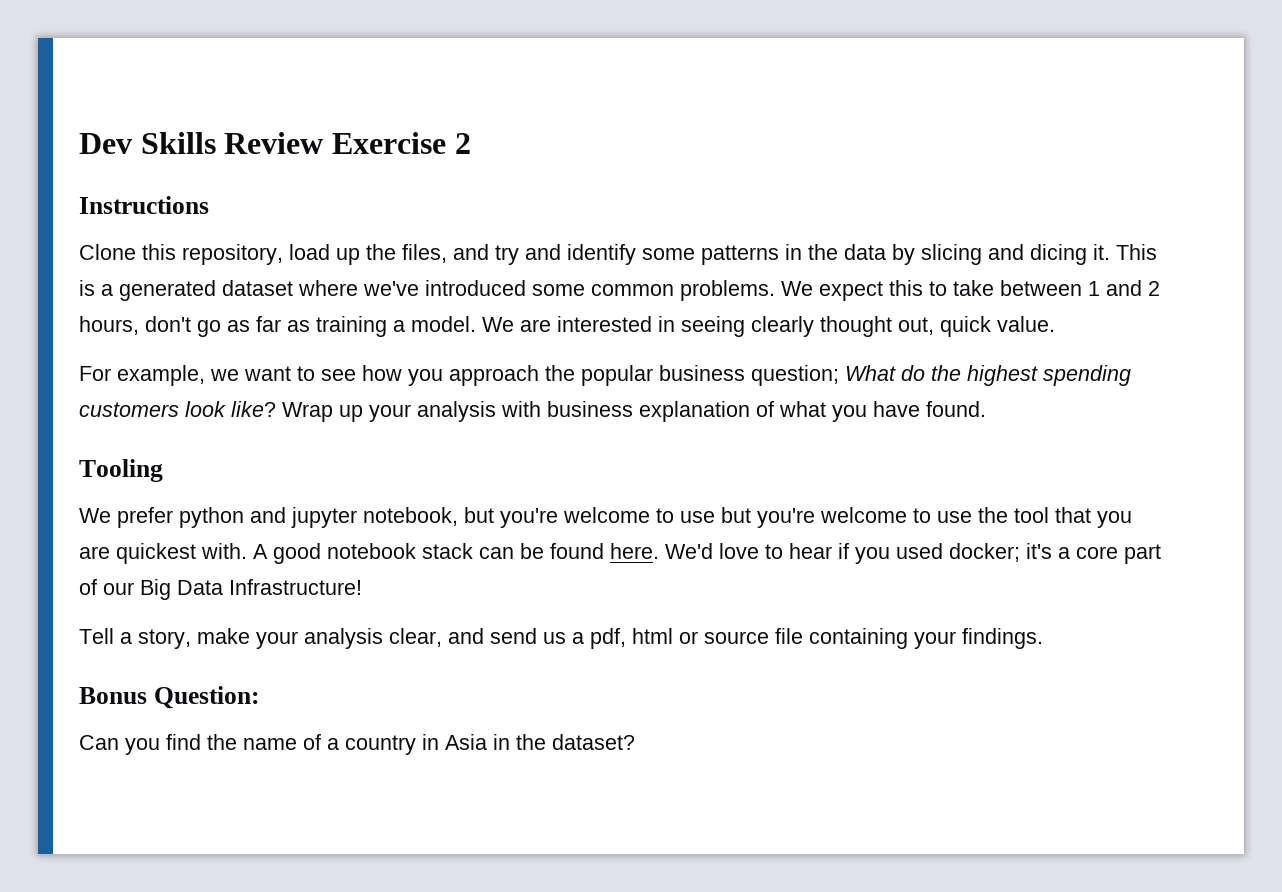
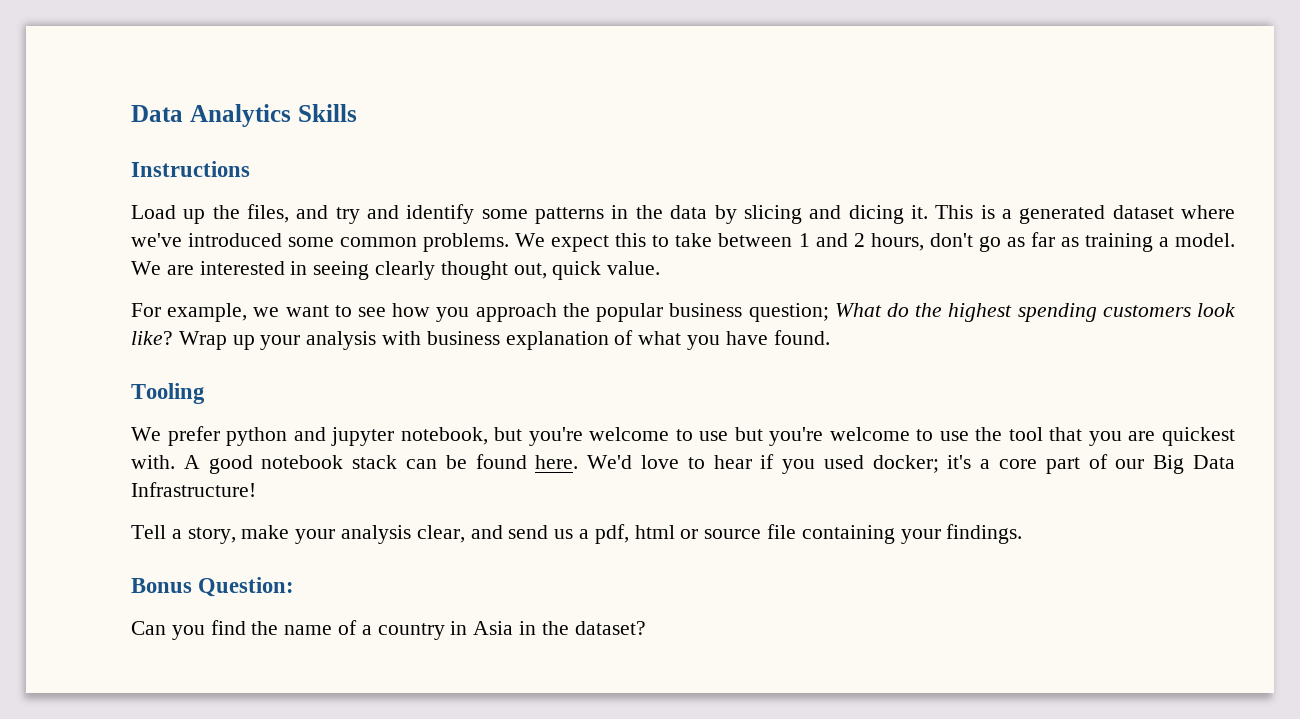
- Dev Skills Review Exercise 2
+ Data Analytics Skills
  Instructions
- Clone this repository, load up the files, and try and identify some patterns in the data by slicing and dicing it.
+ Load up the files, and try and identify some patterns in the data by slicing and dicing it.

